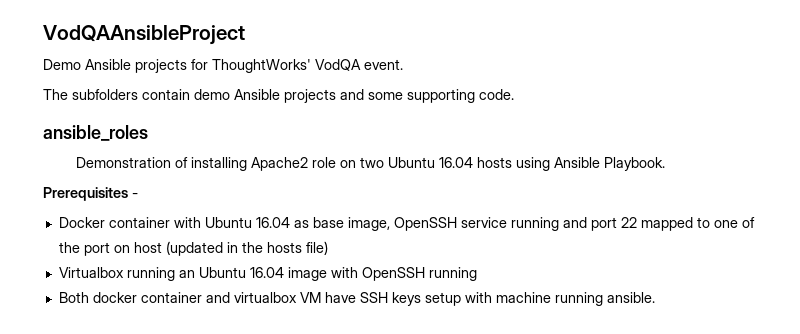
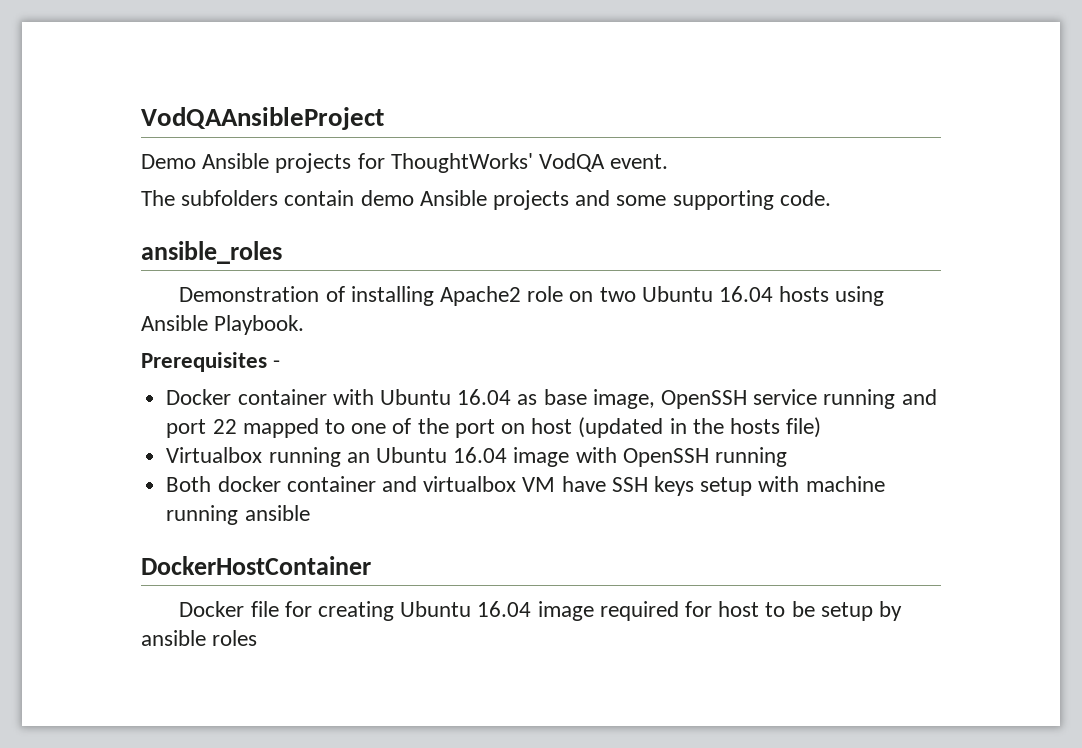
- Both docker container and virtualbox VM have SSH keys setup with machine running ansible.
+ Both docker container and virtualbox VM have SSH keys setup with machine running ansible
+ DockerHostContainer
+ Docker file for creating Ubuntu 16.04 image required for host to be setup by ansible roles

